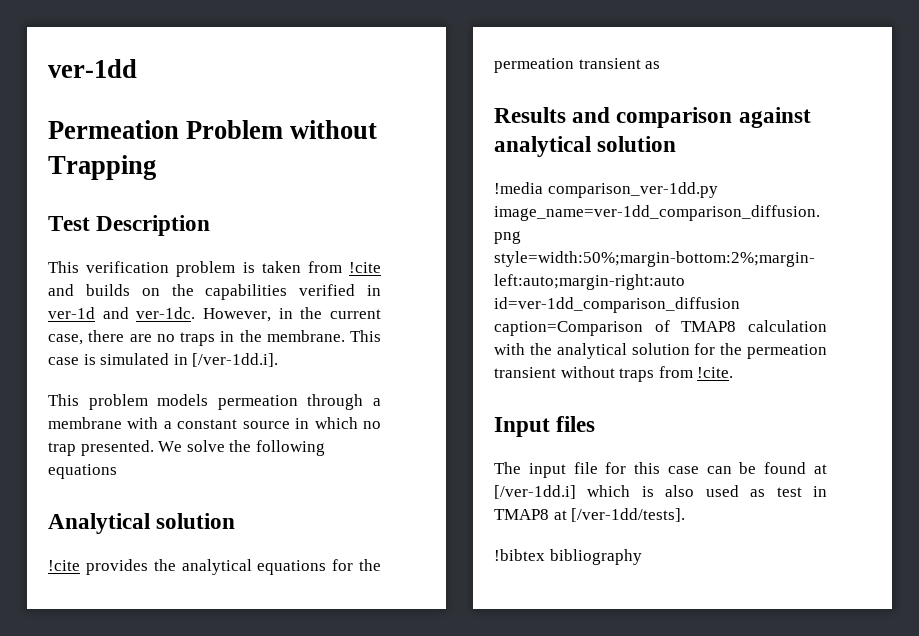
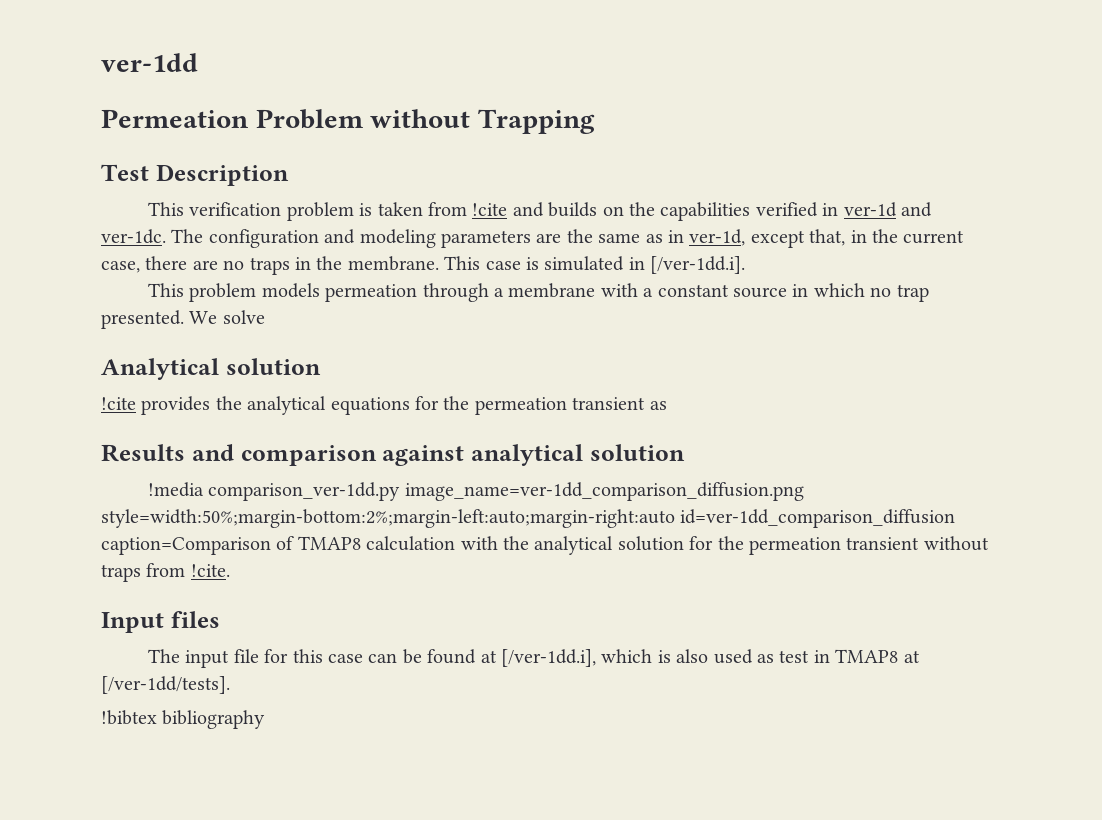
- However, in the current case, there are no traps in the membrane.
+ The configuration and modeling parameters are the same as in ver-1d, except that, in the current case, there are no traps in the membrane.
- We solve the following equations
+ We solve
- The input file for this case can be found at [/ver-1dd.i] which is also used as test in TMAP8 at [/ver-1dd/tests].
+ The input file for this case can be found at [/ver-1dd.i], which is also used as test in TMAP8 at [/ver-1dd/tests].

